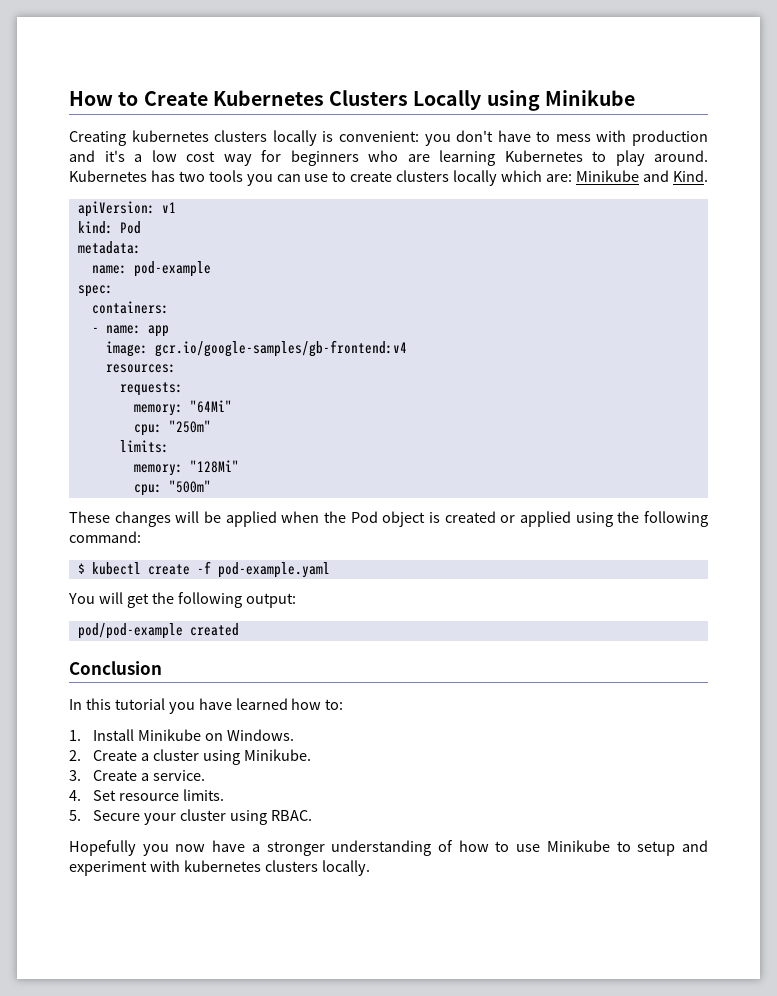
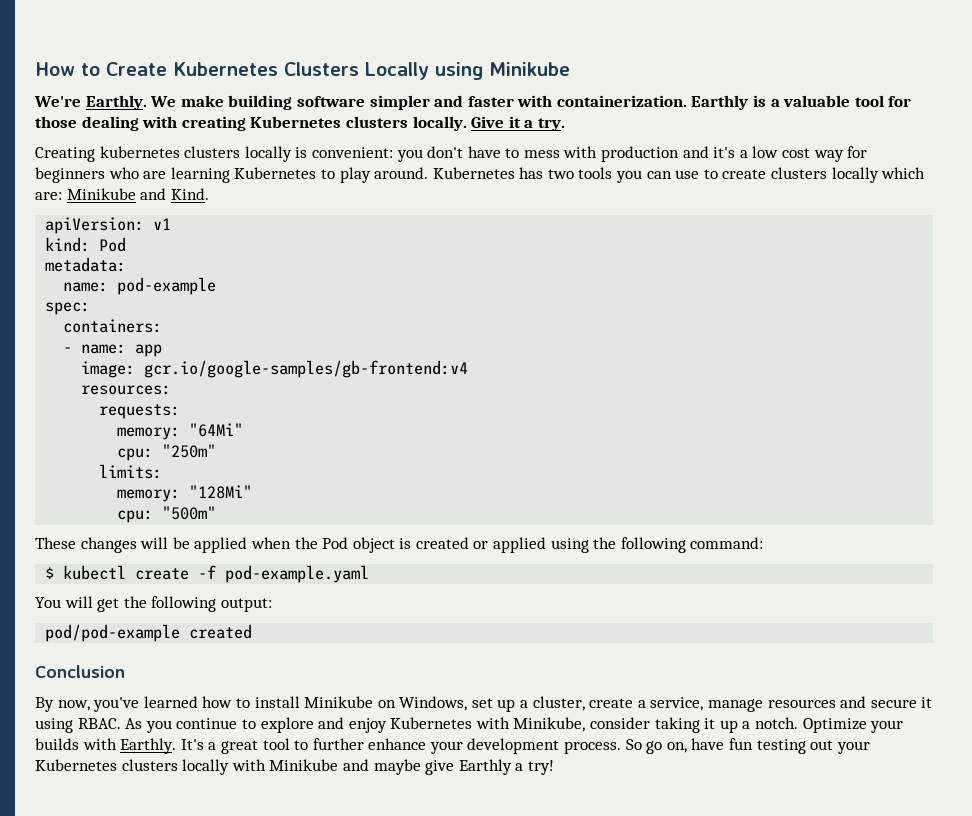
+ We're Earthly. We make building software simpler and faster with containerization. Earthly is a valuable tool for those dealing with creating Kubernetes clusters locally. Give it a try.
- In this tutorial you have learned how to:
- 1. Install Minikube on Windows.
- 2. Create a cluster using Minikube.
- 3. Create a service.
- 4. Set resource limits.
- 5. Secure your cluster using RBAC.
- Hopefully you now have a stronger understanding of how to use Minikube to setup and experiment with kubernetes clusters locally.
+ By now, you've learned how to install Minikube on Windows, set up a cluster, create a service, manage resources and secure it using RBAC. As you continue to explore and enjoy Kubernetes with Minikube, consider taking it up a notch. Optimize your builds with Earthly. It's a great tool to further enhance your development process. So go on, have fun testing out your Kubernetes clusters locally with Minikube and maybe give Earthly a try!

